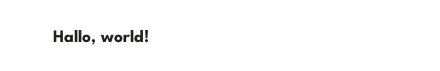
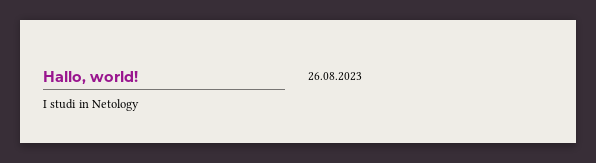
+ I studi in Netology
+ 26.08.2023

